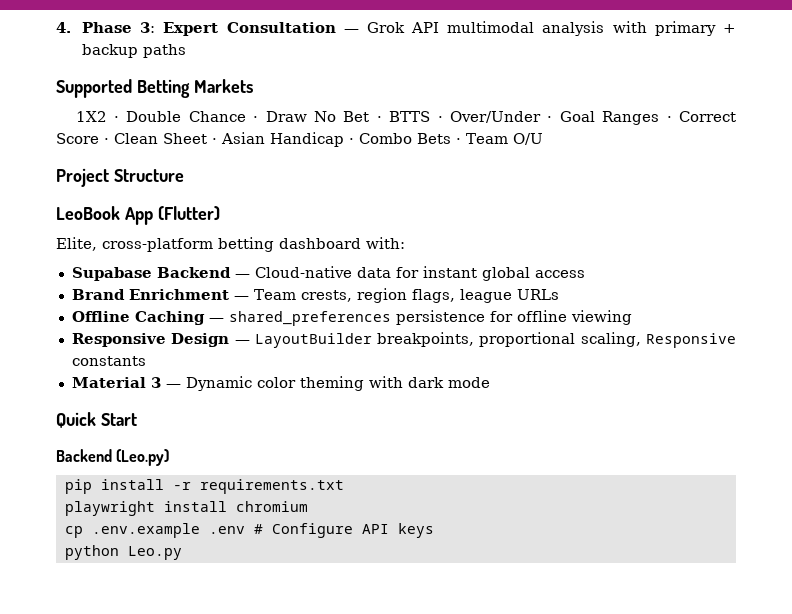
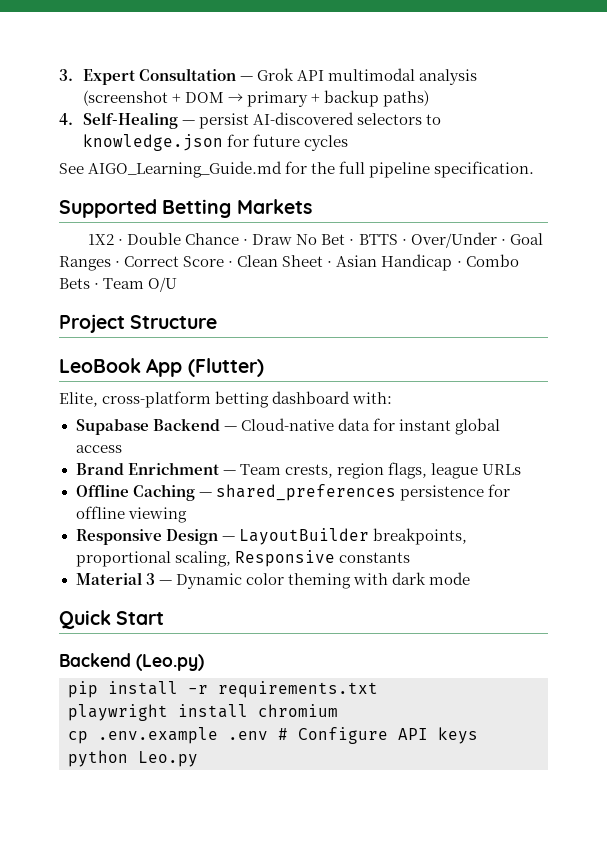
- 4. Phase 3: Expert Consultation — Grok API multimodal analysis with primary + backup paths
+ 3. Expert Consultation — Grok API multimodal analysis (screenshot + DOM → primary + backup paths)
+ 4. Self-Healing — persist AI-discovered selectors to knowledge.json for future cycles
+ See AIGO_Learning_Guide.md for the full pipeline specification.

